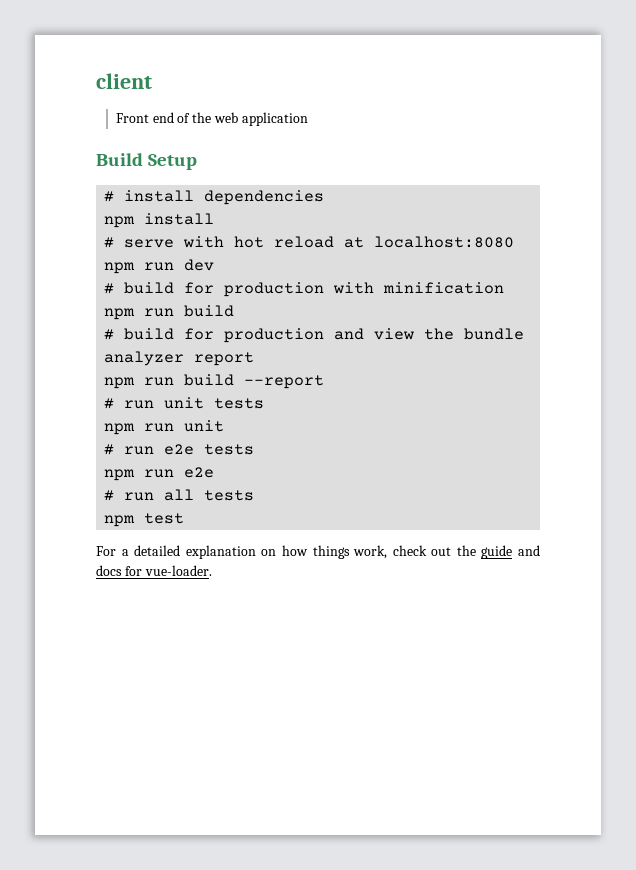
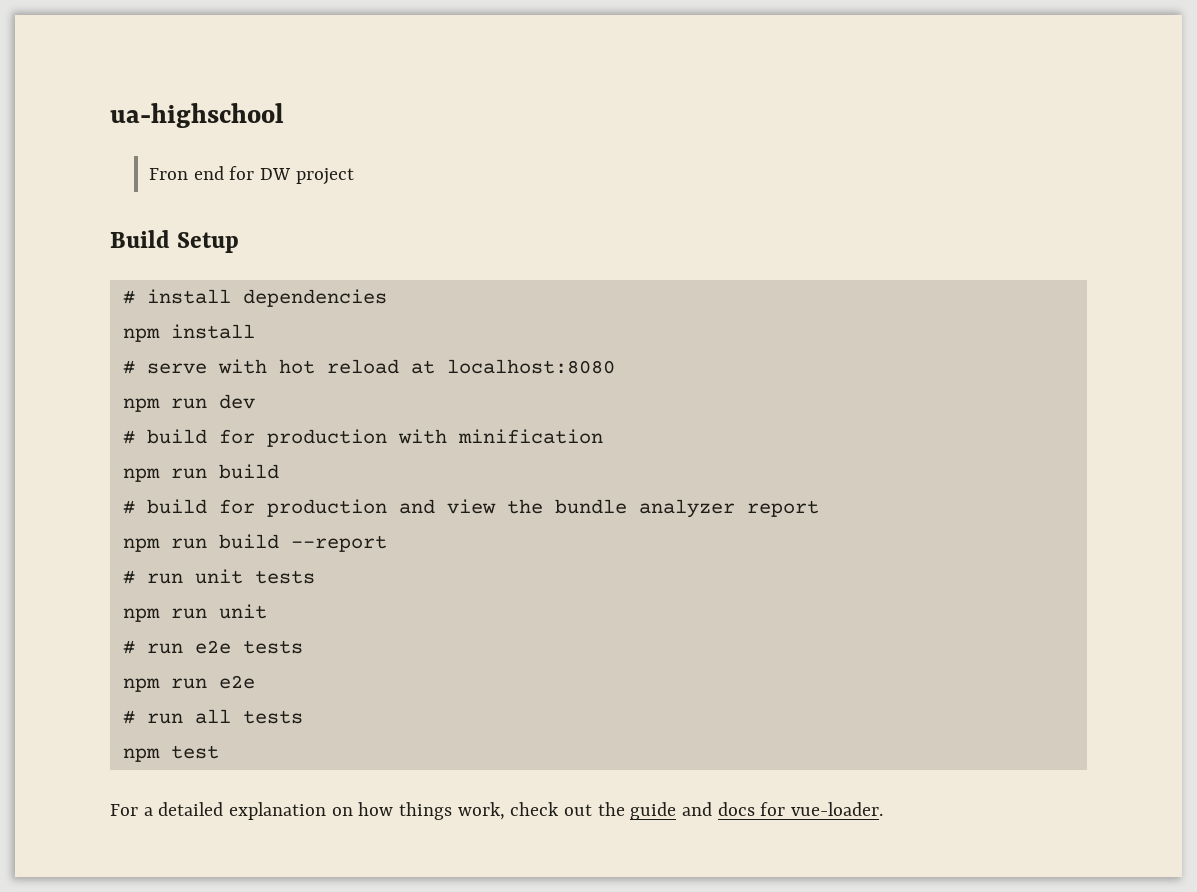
- client
- Front end of the web application
+ ua-highschool
+ Fron end for DW project

